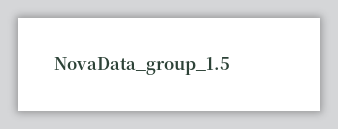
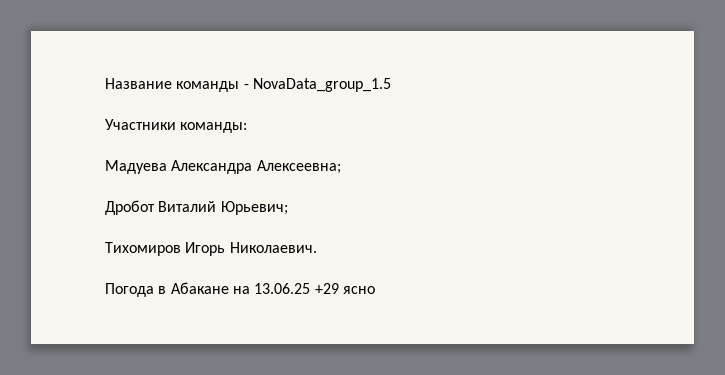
- NovaData_group_1.5
+ Название команды - NovaData_group_1.5
+ Участники команды:
+ Мадуева Александра Алексеевна;
+ Дробот Виталий Юрьевич;
+ Тихомиров Игорь Николаевич.
+ Погода в Абакане на 13.06.25 +29 ясно

